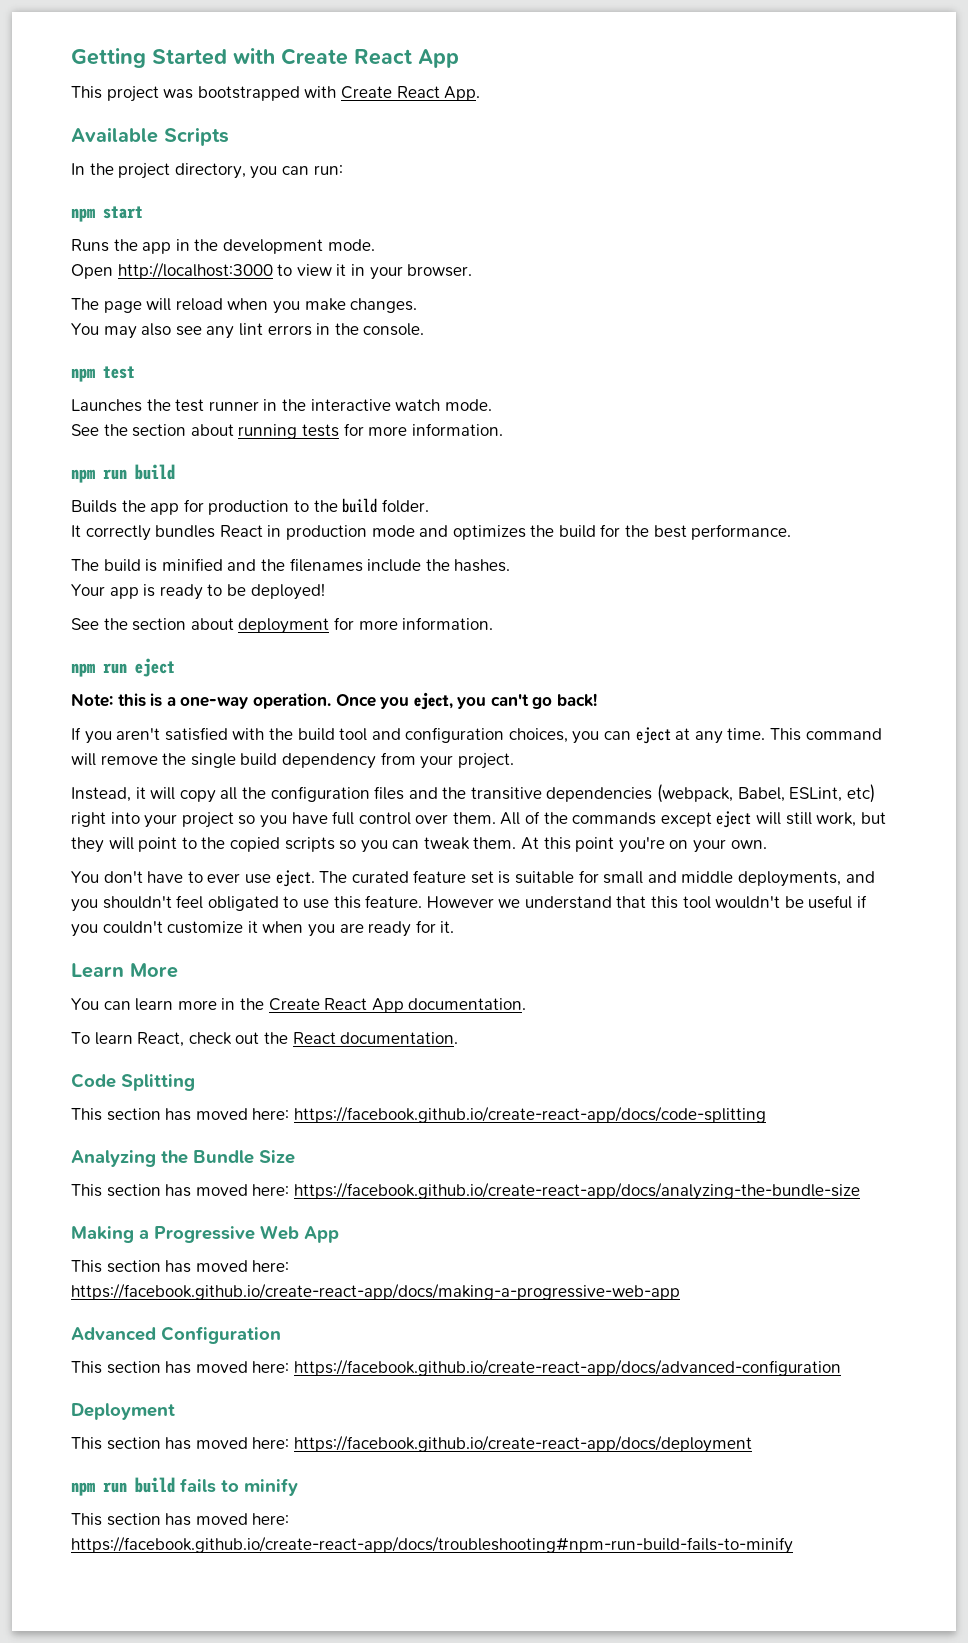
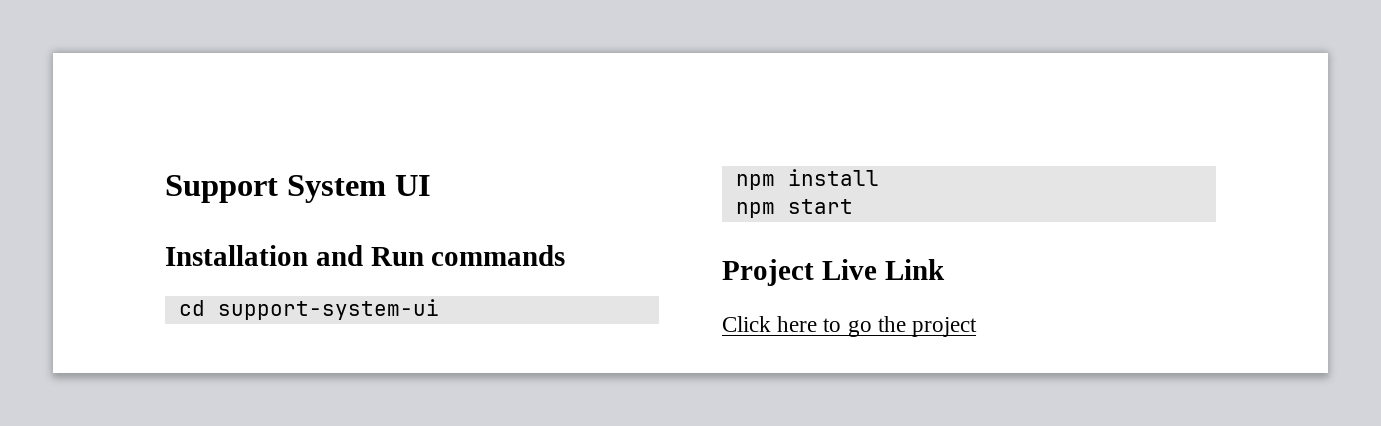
- Getting Started with Create React App
- This project was bootstrapped with Create React App.
- Available Scripts
- In the project directory, you can run:
+ Support System UI
+ Installation and Run commands
+ cd support-system-ui
+ npm install
  npm start
- Runs the app in the development mode.
- Open http://localhost:3000 to view it in your browser.
- The page will reload when you make changes.
- You may also see any lint errors in the console.
- npm test
- Launches the test runner in the interactive watch mode.
- See the section about running tests for more information.
- npm run build
- Builds the app for production to the build folder.
- It correctly bundles React in production mode and optimizes the build for the best performance.
- The build is minified and the filenames include the hashes.
- Your app is ready to be deployed!
- See the section about deployment for more information.
- npm run eject
- Note: this is a one-way operation. Once you eject, you can't go back!
- If you aren't satisfied with the build tool and configuration choices, you can eject at any time. This command will remove the single build dependency from your project.
- Instead, it will copy all the configuration files and the transitive dependencies (webpack, Babel, ESLint, etc) right into your project so you have full control over them. All of the commands except eject will still work, but they will point to the copied scripts so you can tweak them. At this point you're on your own.
- You don't have to ever use eject. The curated feature set is suitable for small and middle deployments, and you shouldn't feel obligated to use this feature. However we understand that this tool wouldn't be useful if you couldn't customize it when you are ready for it.
- Learn More
- You can learn more in the Create React App documentation.
- To learn React, check out the React documentation.
- Code Splitting
- This section has moved here: https://facebook.github.io/create-react-app/docs/code-splitting
- Analyzing the Bundle Size
- This section has moved here: https://facebook.github.io/create-react-app/docs/analyzing-the-bundle-size
- Making a Progressive Web App
- This section has moved here: https://facebook.github.io/create-react-app/docs/making-a-progressive-web-app
- Advanced Configuration
- This section has moved here: https://facebook.github.io/create-react-app/docs/advanced-configuration
- Deployment
- This section has moved here: https://facebook.github.io/create-react-app/docs/deployment
- npm run build fails to minify
- This section has moved here: https://facebook.github.io/create-react-app/docs/troubleshooting#npm-run-build-fails-to-minify
+ Project Live Link
+ Click here to go the project

